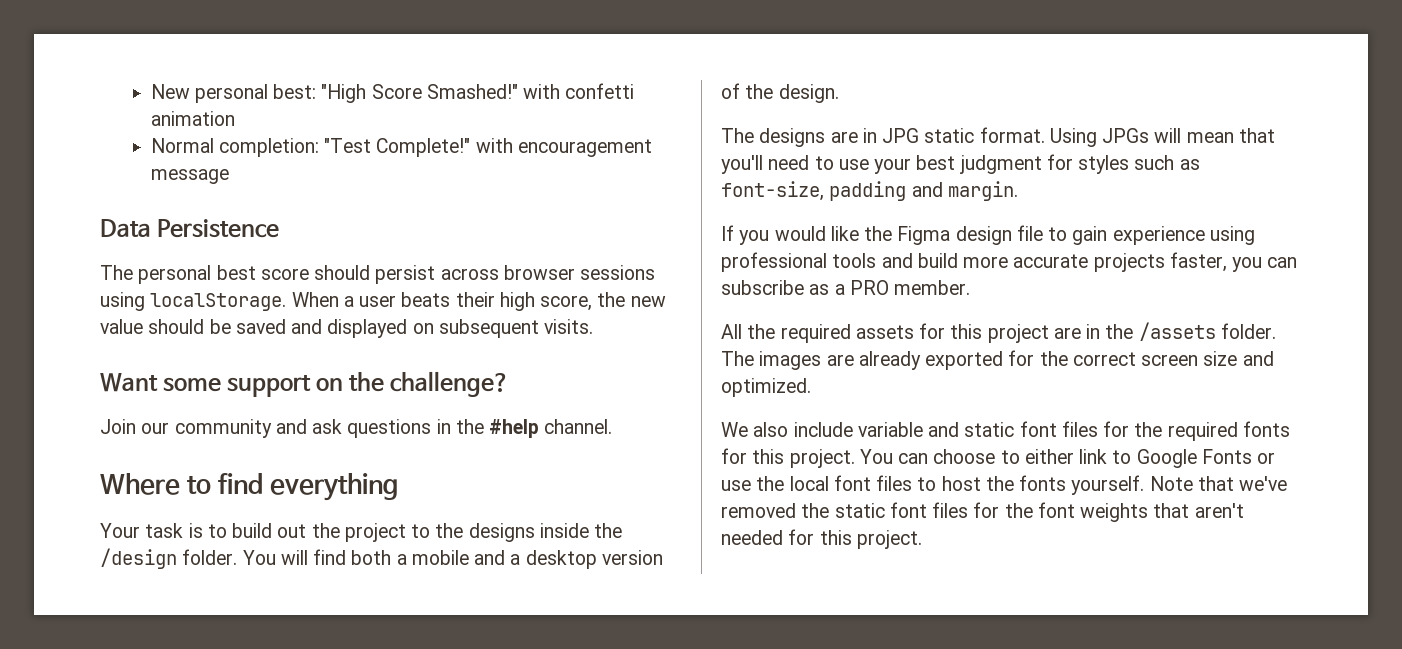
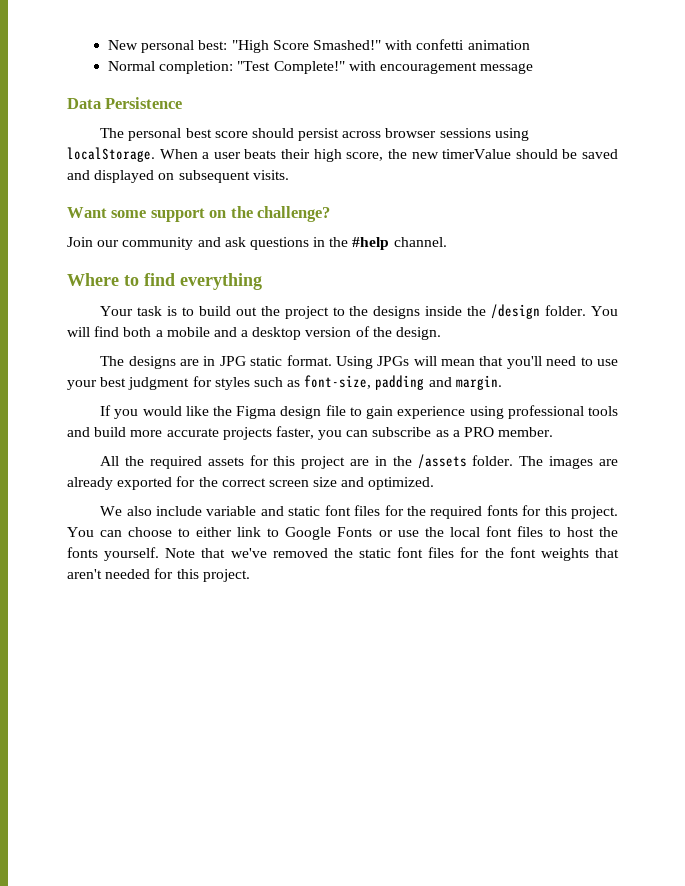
- When a user beats their high score, the new value should be saved and displayed on subsequent visits.
+ When a user beats their high score, the new timerValue should be saved and displayed on subsequent visits.

